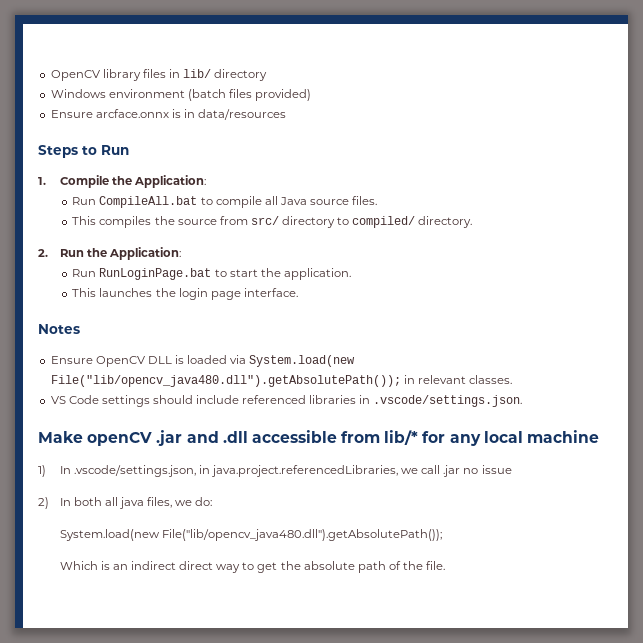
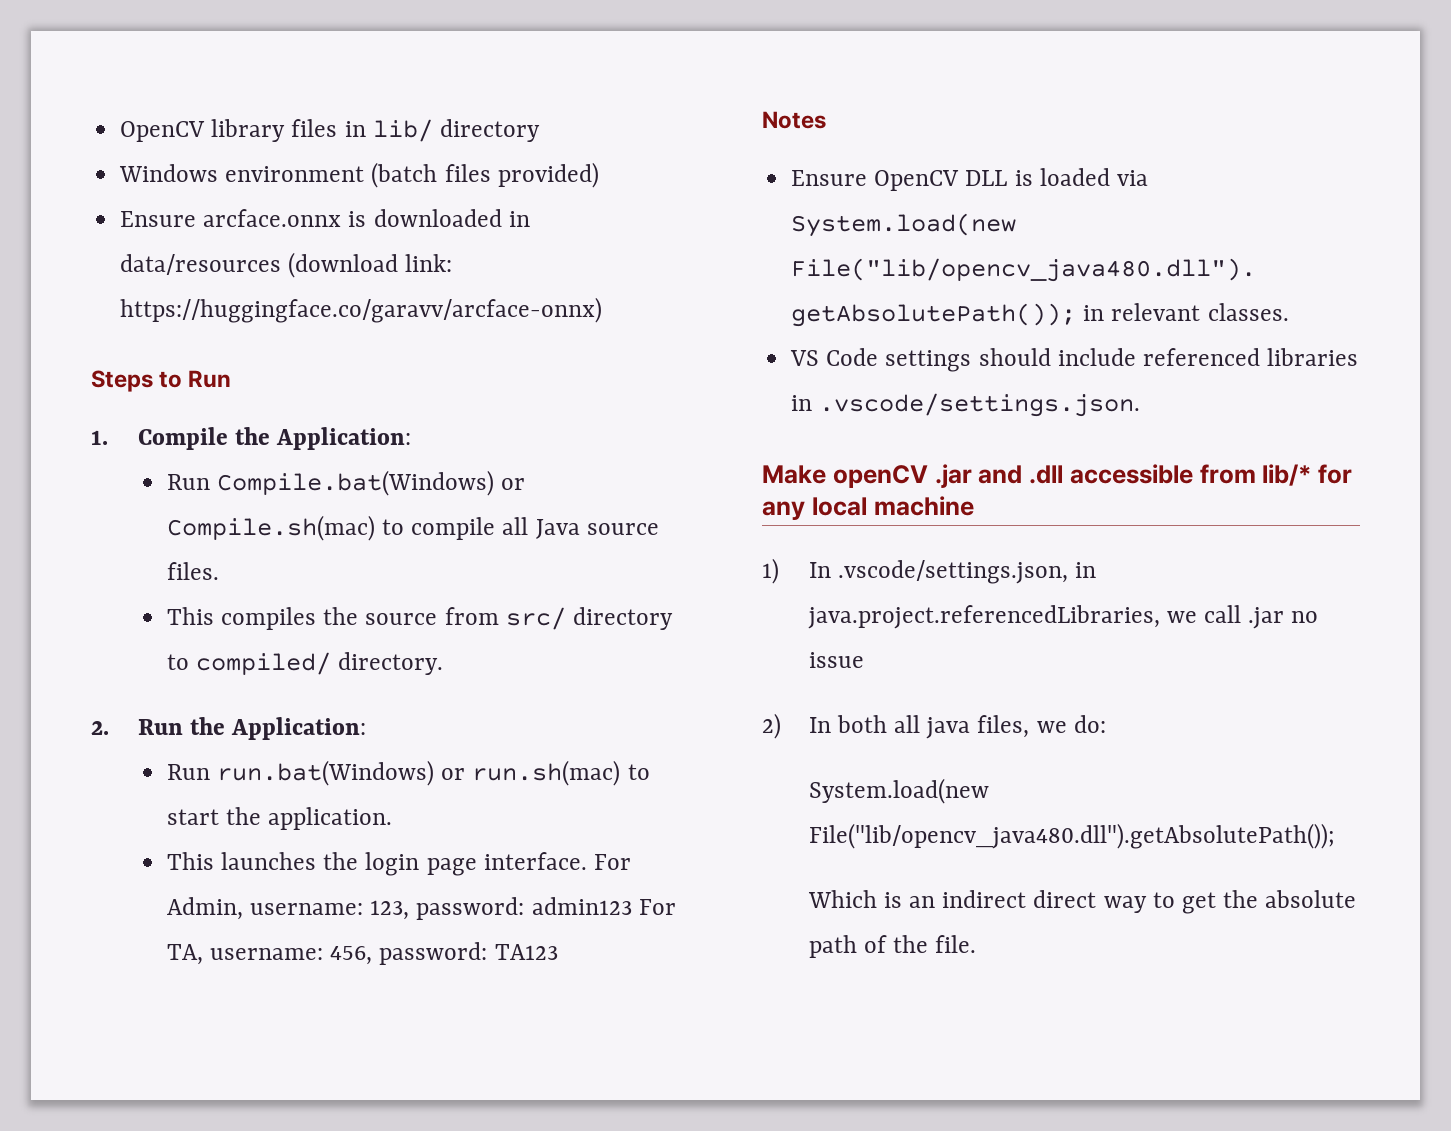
- Ensure arcface.onnx is in data/resources
+ Ensure arcface.onnx is downloaded in data/resources (download link: https://huggingface.co/garavv/arcface-onnx)
- Run CompileAll.bat to compile all Java source files.
+ Run Compile.bat(Windows) or Compile.sh(mac) to compile all Java source files.
- Run RunLoginPage.bat to start the application.
+ Run run.bat(Windows) or run.sh(mac) to start the application.
+ For Admin, username: 123, password: admin123 For TA, username: 456, password: TA123

